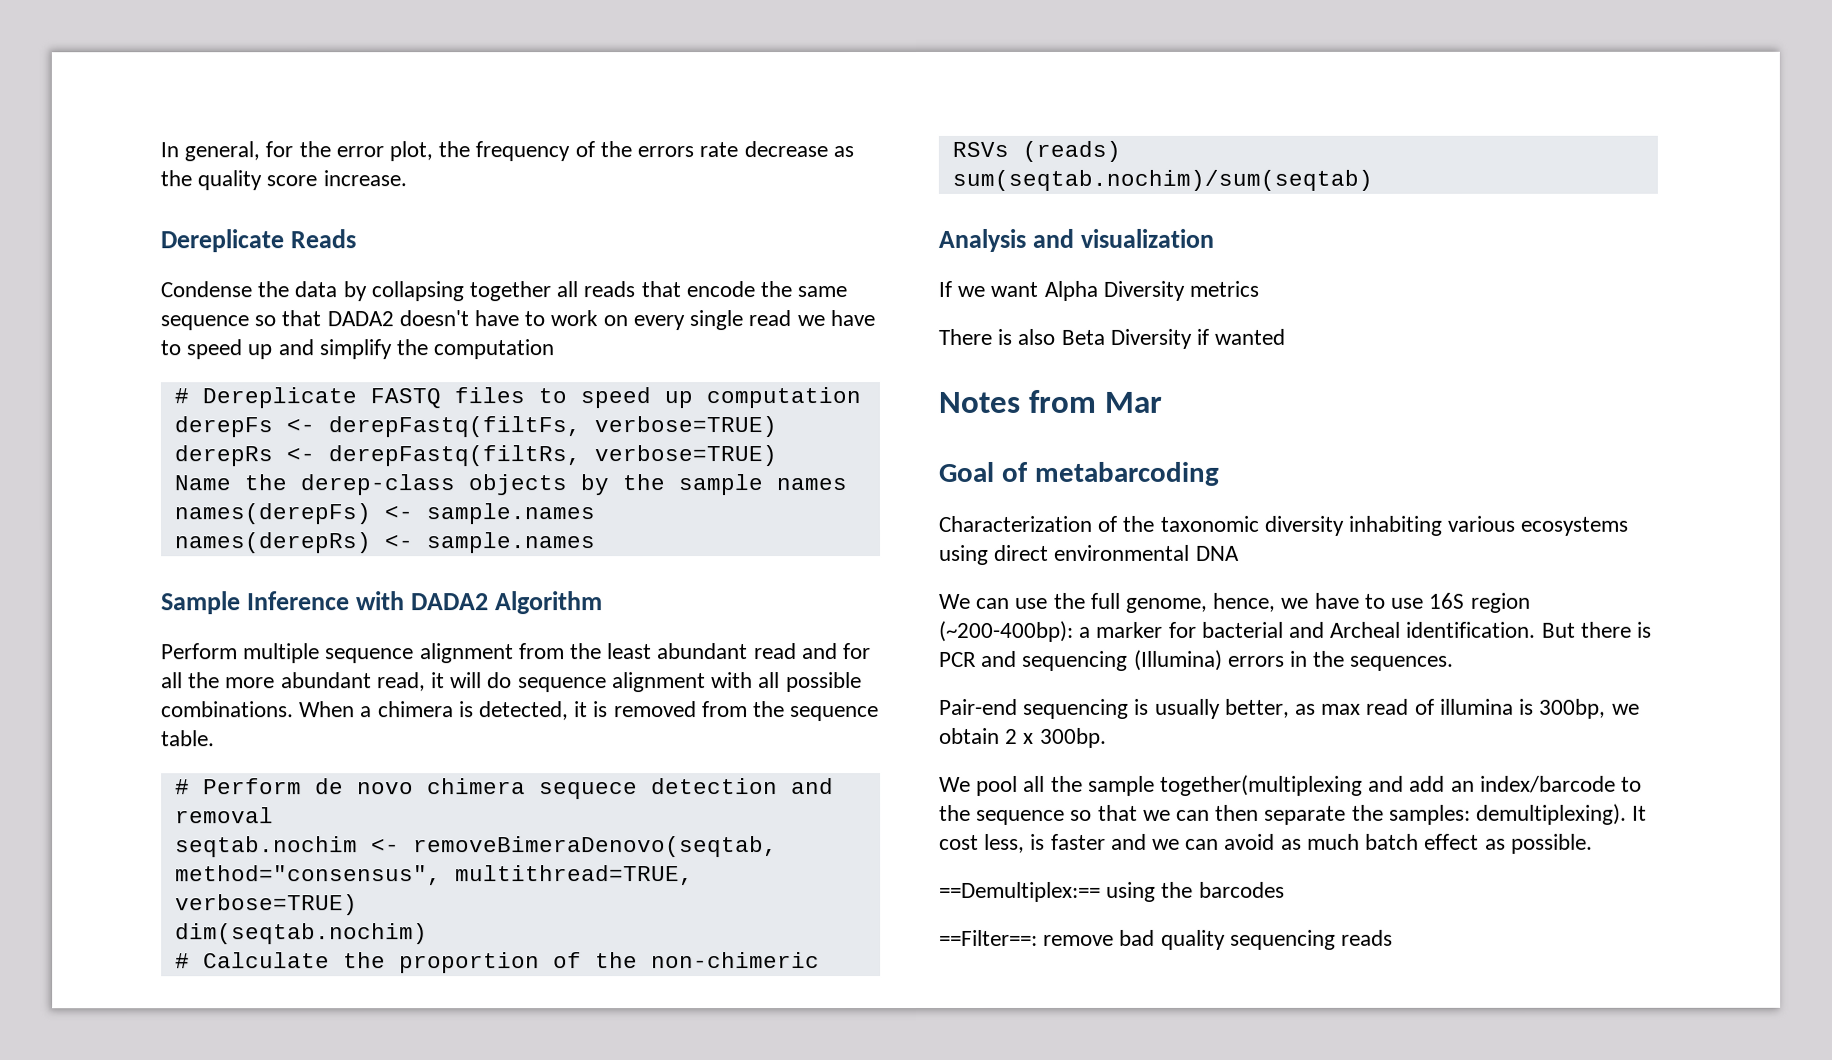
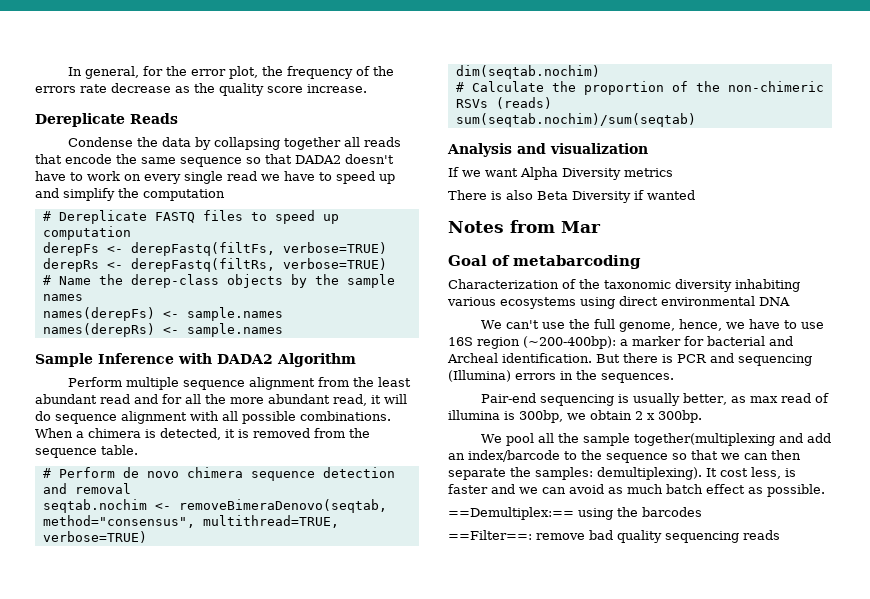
- Name the derep-class objects by the sample names
+ # Name the derep-class objects by the sample names
- # Perform de novo chimera sequece detection and removal
+ # Perform de novo chimera sequence detection and removal
- We can use the full genome, hence, we have to use 16S region (~200-400bp): a marker for bacterial and Archeal identification.
+ We can't use the full genome, hence, we have to use 16S region (~200-400bp): a marker for bacterial and Archeal identification.

